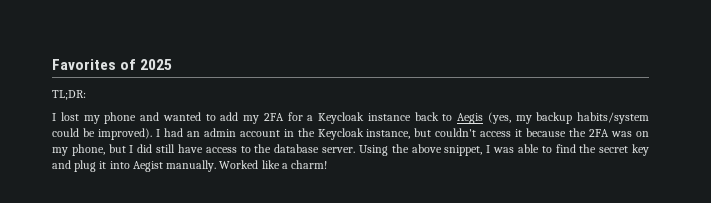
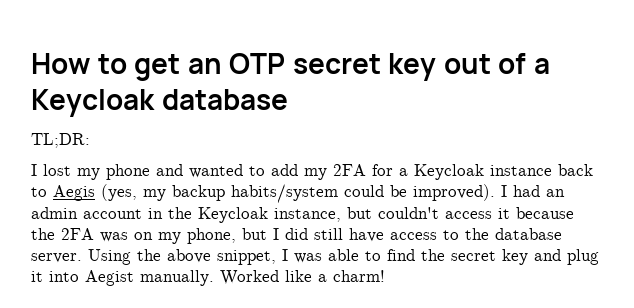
- Favorites of 2025
+ How to get an OTP secret key out of a Keycloak database

